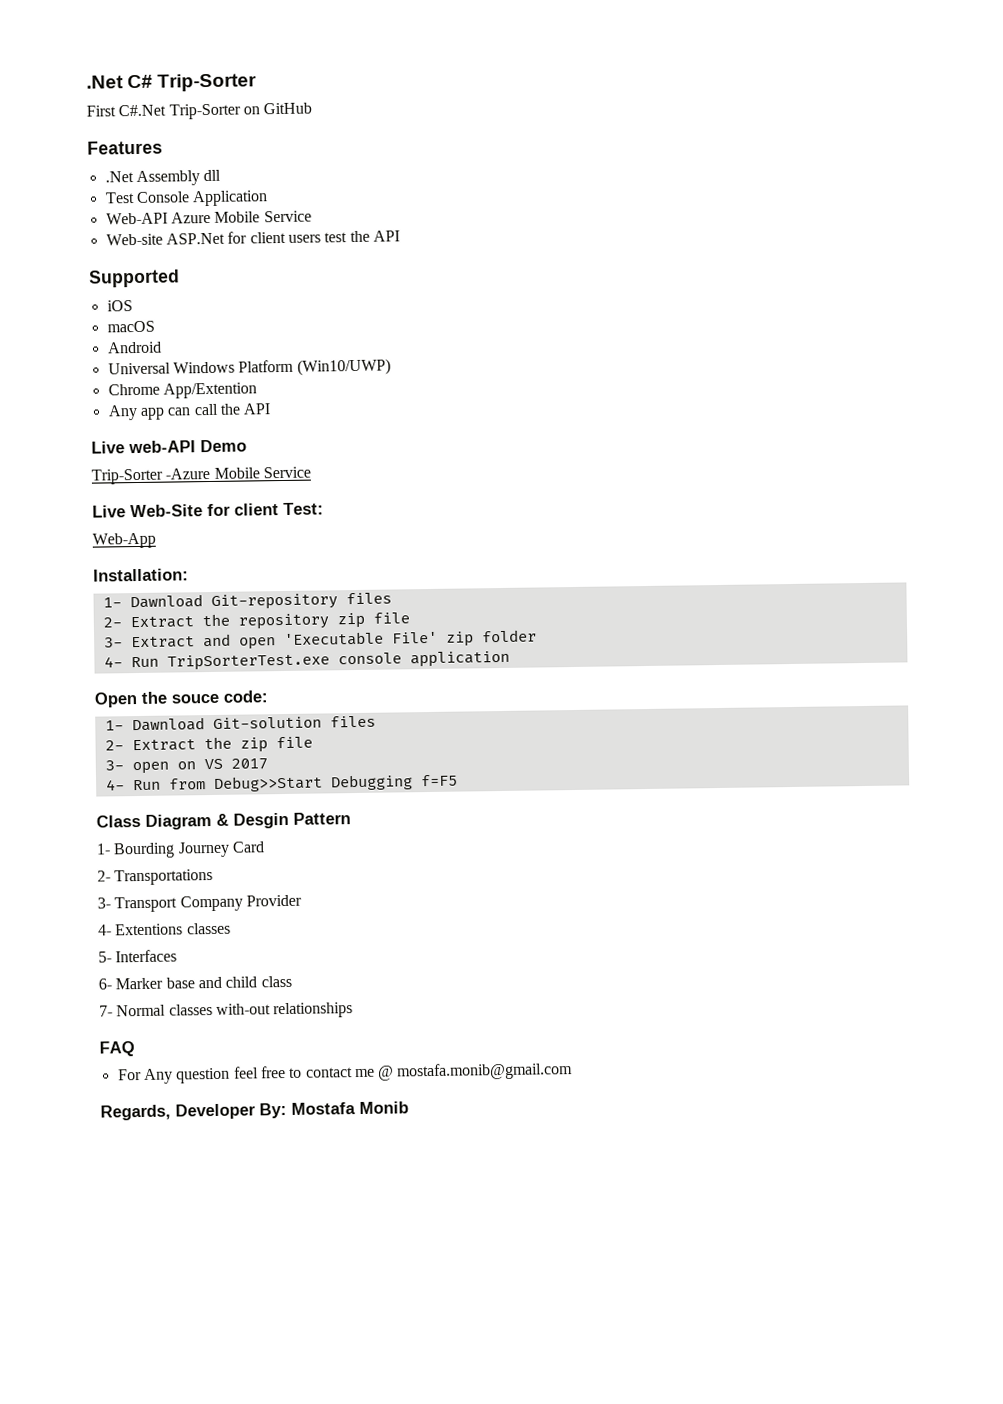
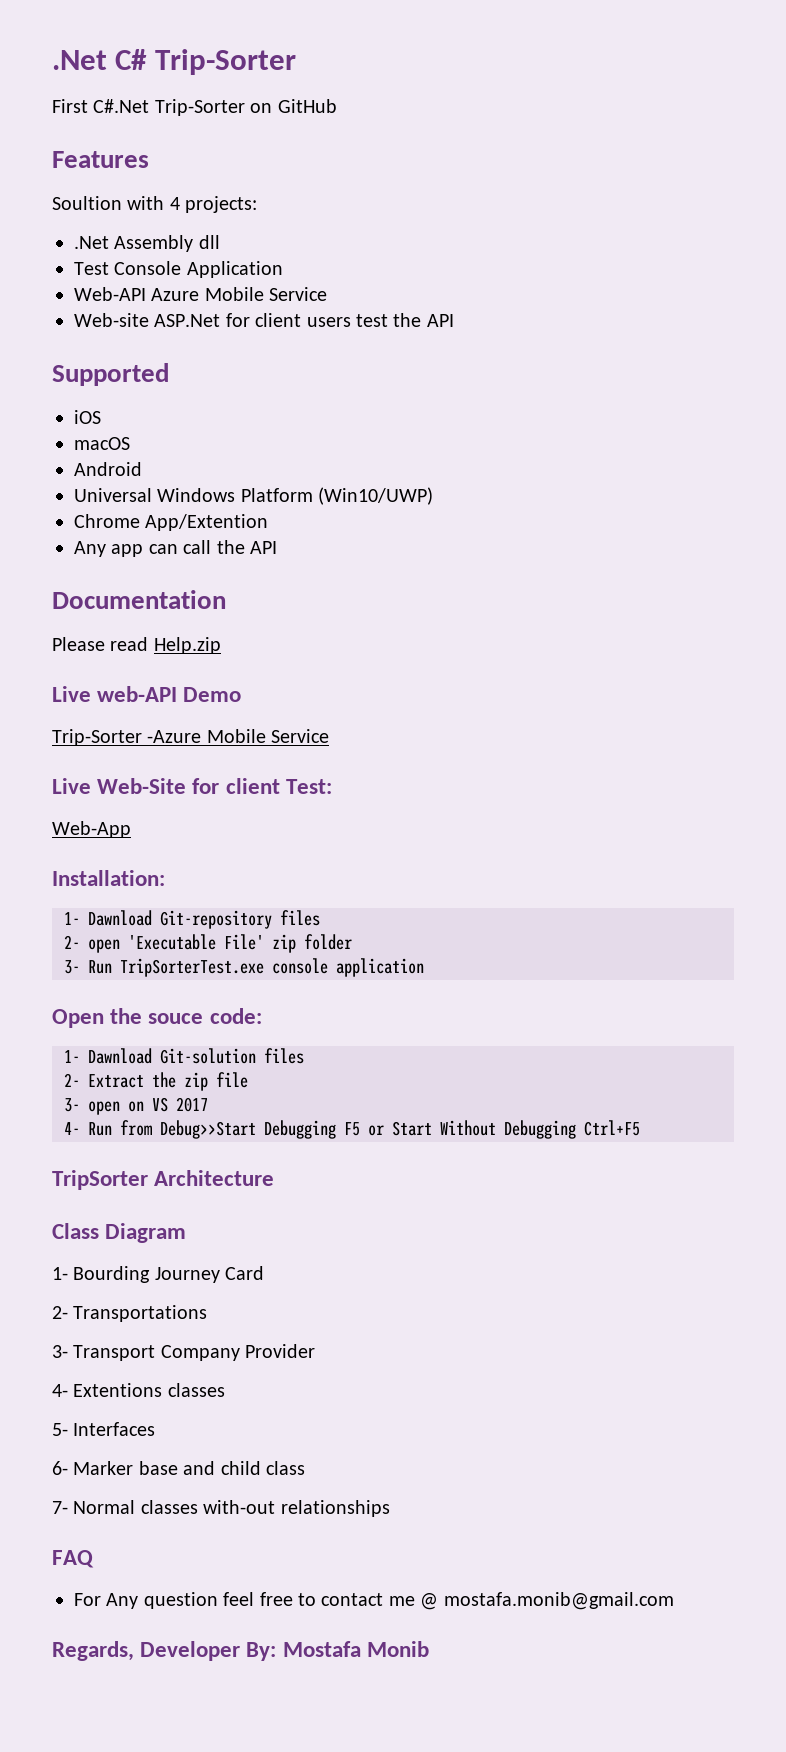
+ Soultion with 4 projects:
+ Documentation
+ Please read Help.zip
- 2- Extract the repository zip file
- 3- Extract and open 'Executable File' zip folder
+ 2- open 'Executable File' zip folder
- 4- Run TripSorterTest.exe console application
+ 3- Run TripSorterTest.exe console application
- 4- Run from Debug>>Start Debugging f=F5
+ 4- Run from Debug>>Start Debugging F5 or Start Without Debugging Ctrl+F5
+ TripSorter Architecture
- Class Diagram & Desgin Pattern
+ Class Diagram

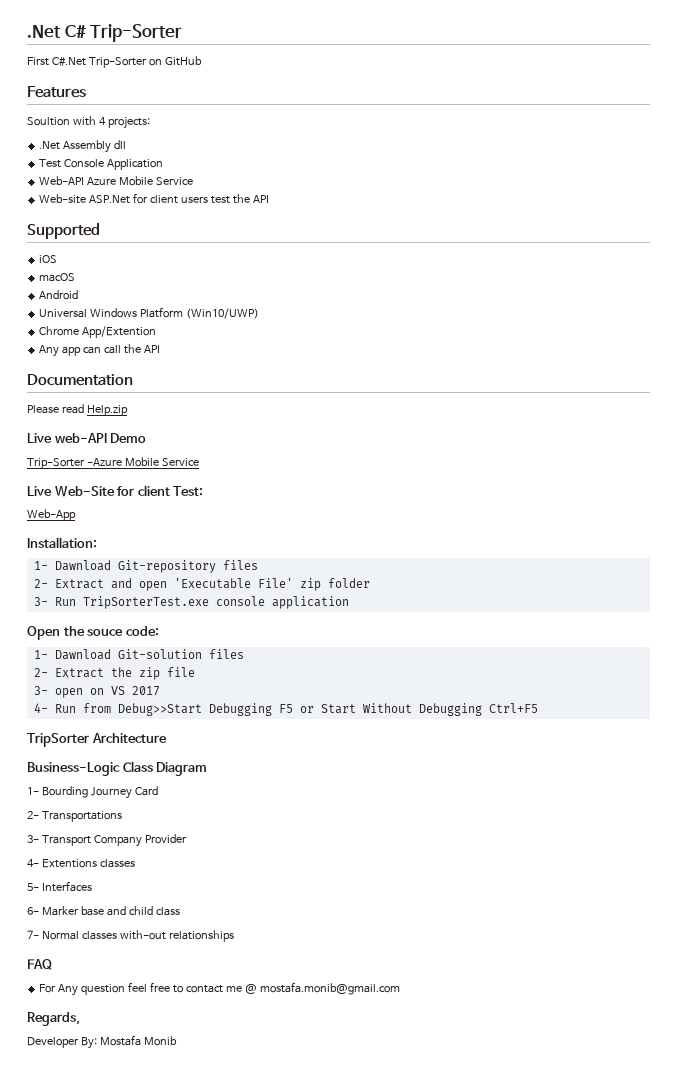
- 2- open 'Executable File' zip folder
+ 2- Extract and open 'Executable File' zip folder
- Class Diagram
+ Business-Logic Class Diagram
- Regards, Developer By: Mostafa Monib
+ Regards,
+ Developer By: Mostafa Monib

